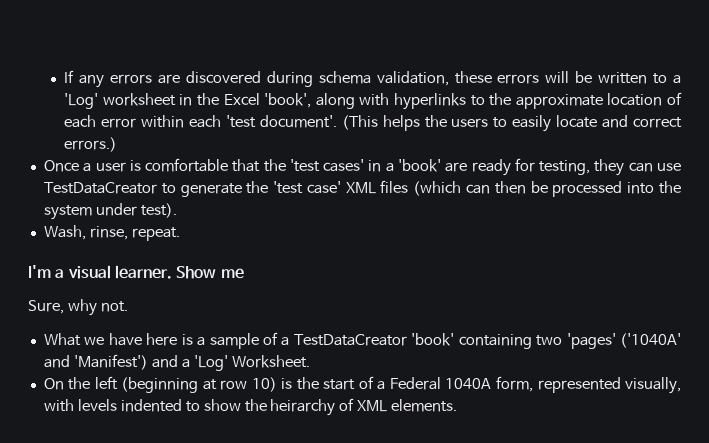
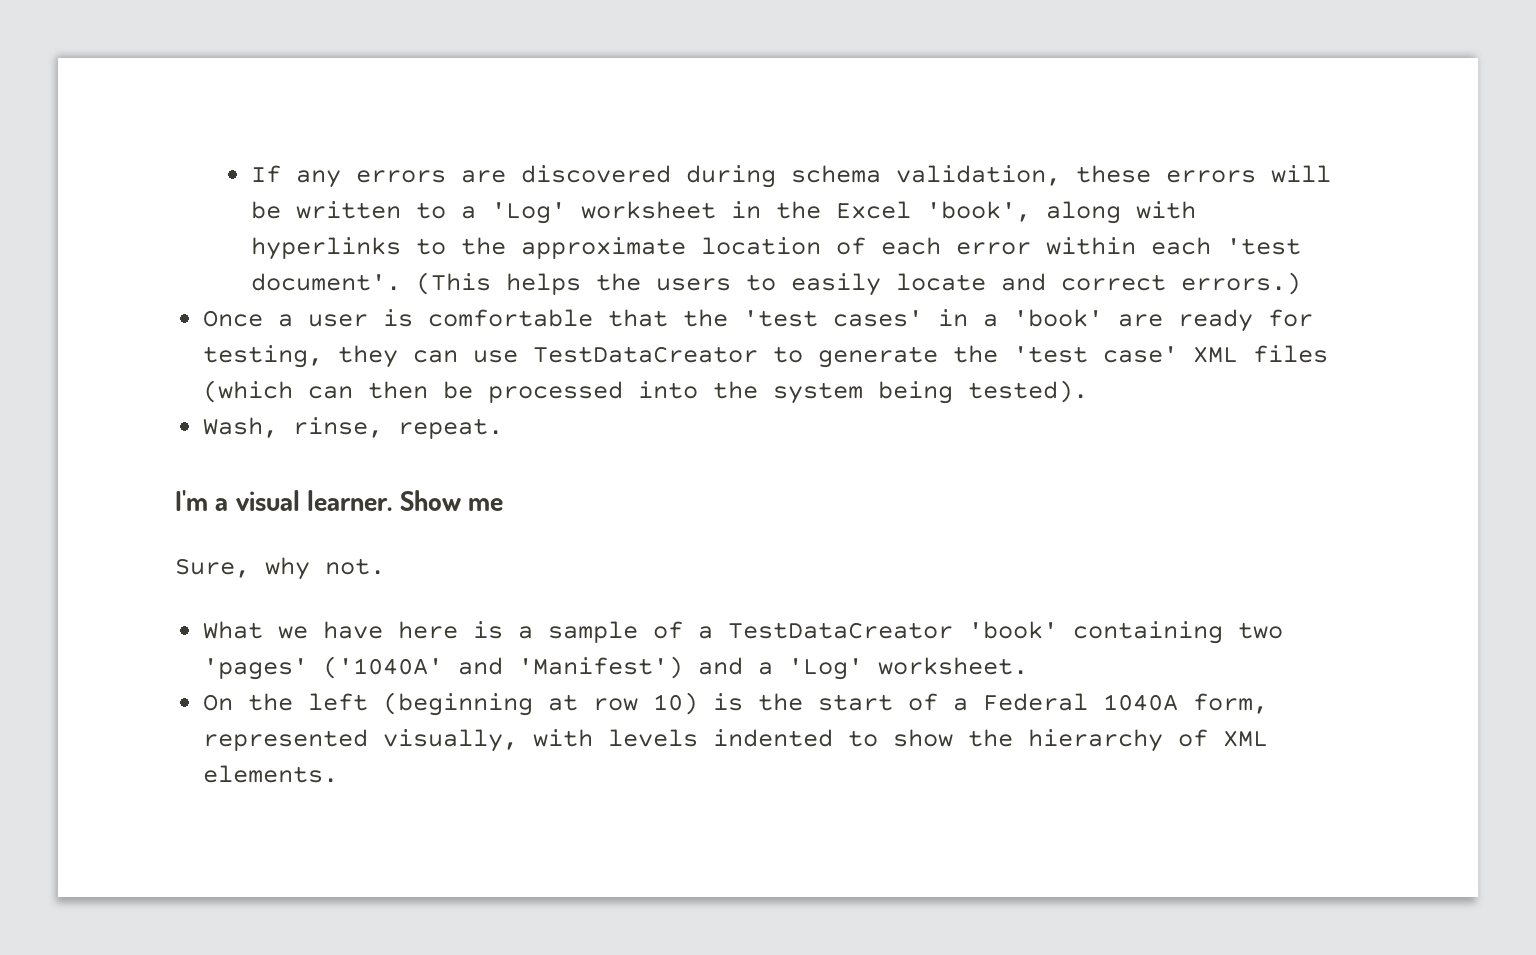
- Once a user is comfortable that the 'test cases' in a 'book' are ready for testing, they can use TestDataCreator to generate the 'test case' XML files (which can then be processed into the system under test).
+ Once a user is comfortable that the 'test cases' in a 'book' are ready for testing, they can use TestDataCreator to generate the 'test case' XML files (which can then be processed into the system being tested).
- What we have here is a sample of a TestDataCreator 'book' containing two 'pages' ('1040A' and 'Manifest') and a 'Log' Worksheet.
+ What we have here is a sample of a TestDataCreator 'book' containing two 'pages' ('1040A' and 'Manifest') and a 'Log' worksheet.
- On the left (beginning at row 10) is the start of a Federal 1040A form, represented visually, with levels indented to show the heirarchy of XML elements.
+ On the left (beginning at row 10) is the start of a Federal 1040A form, represented visually, with levels indented to show the hierarchy of XML elements.

